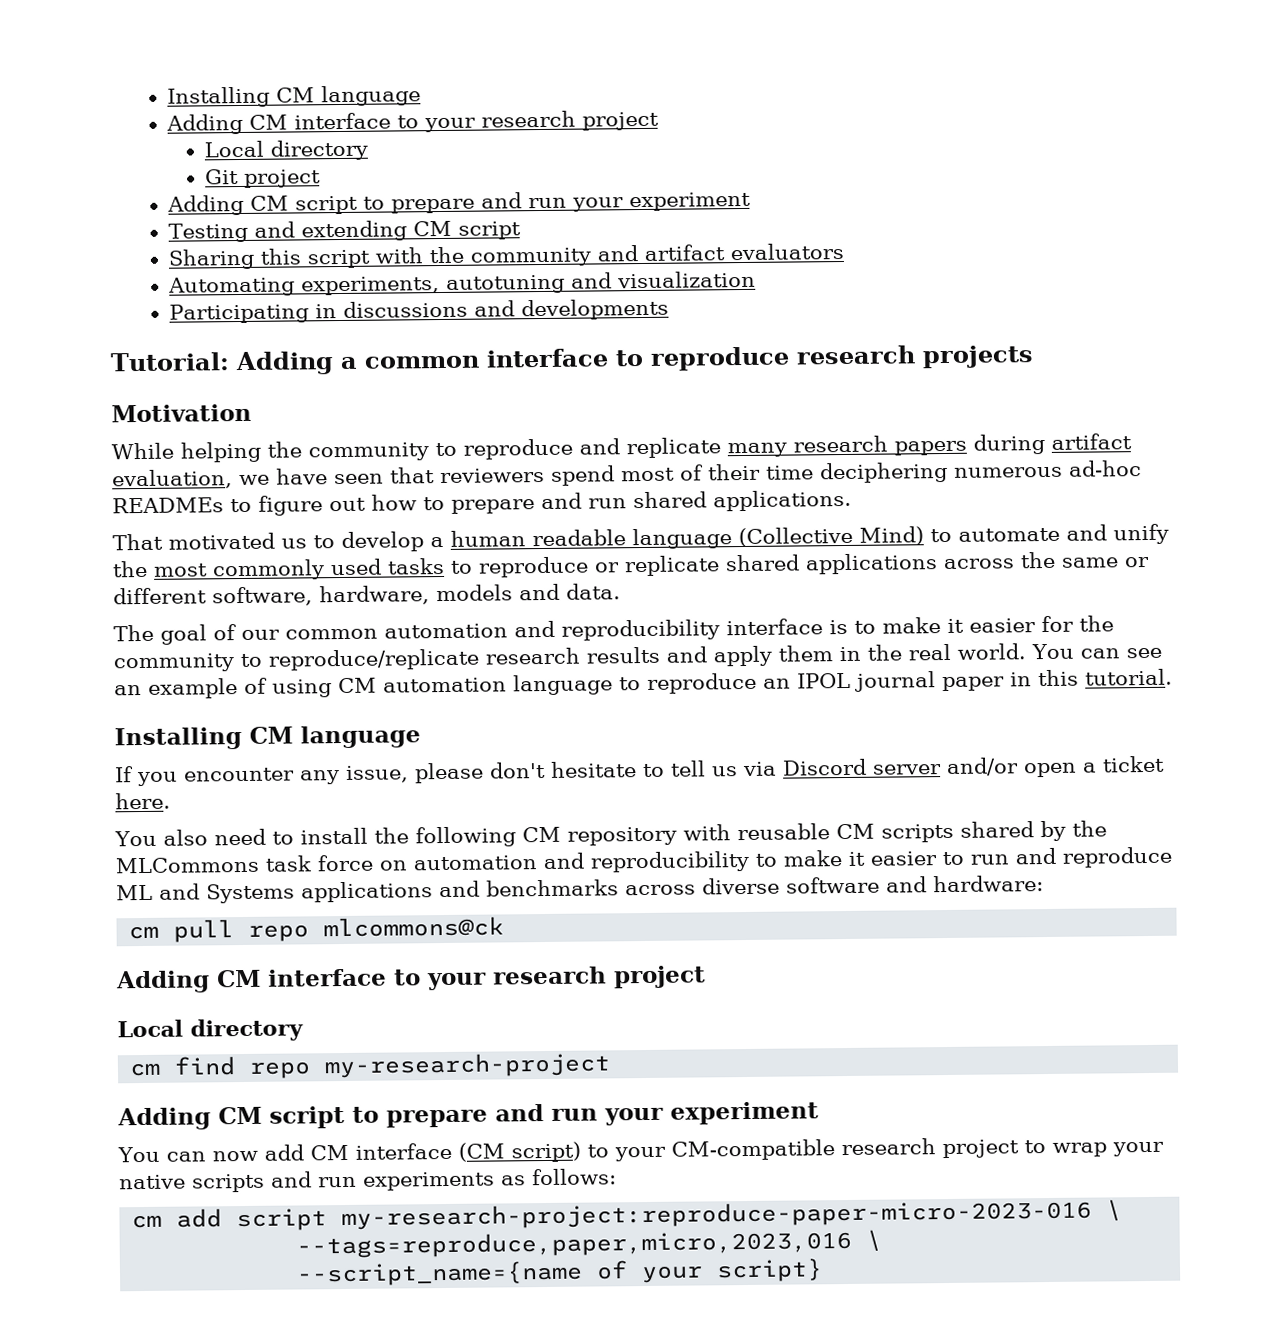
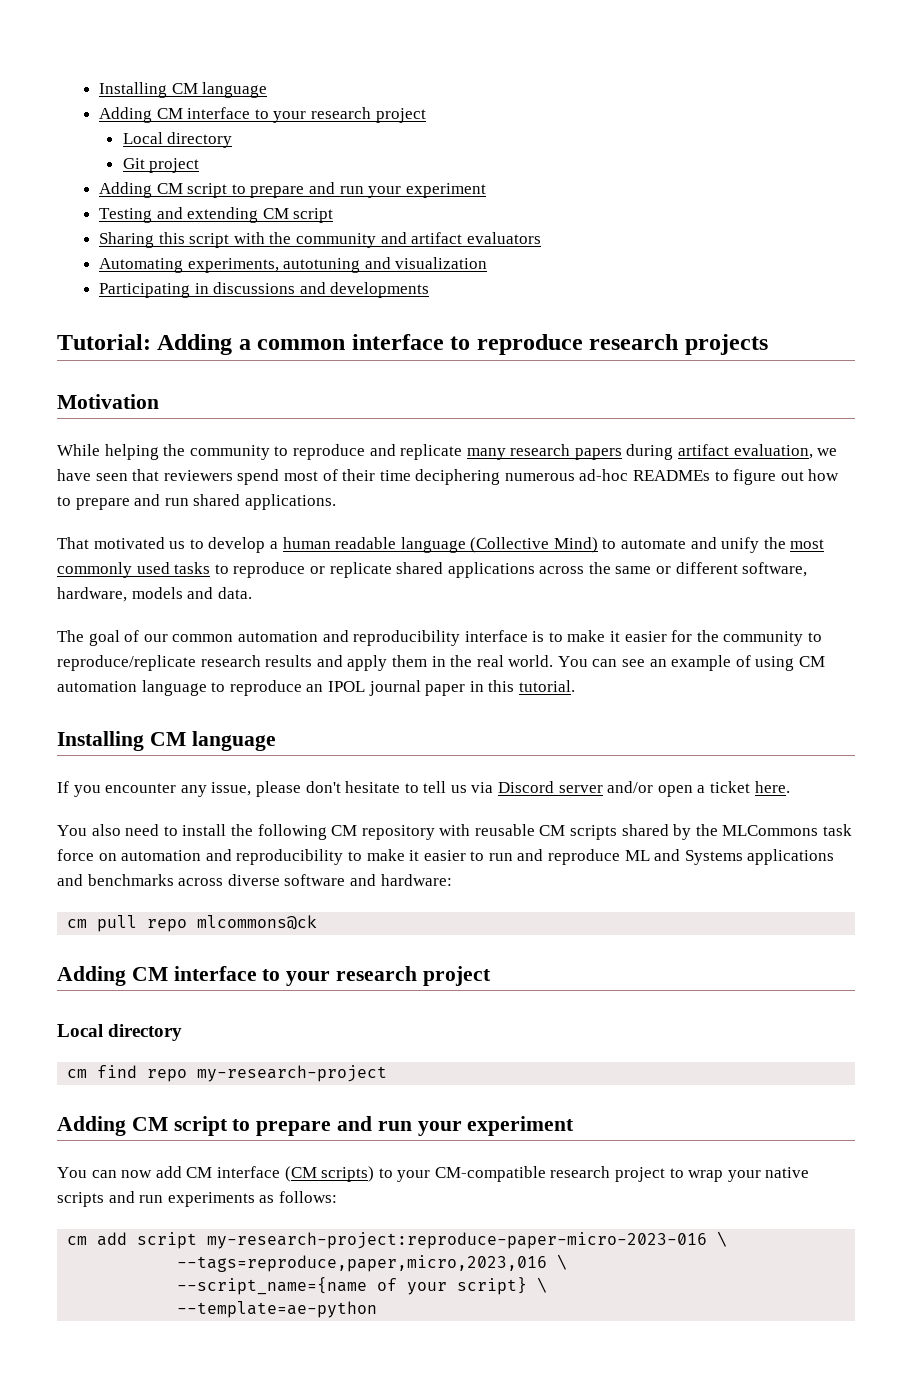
- You can now add CM interface (CM script) to your CM-compatible research project to wrap your native scripts and run experiments as follows:
+ You can now add CM interface (CM scripts) to your CM-compatible research project to wrap your native scripts and run experiments as follows:
- --script_name={name of your script}
+ --script_name={name of your script} \
+ --template=ae-python

